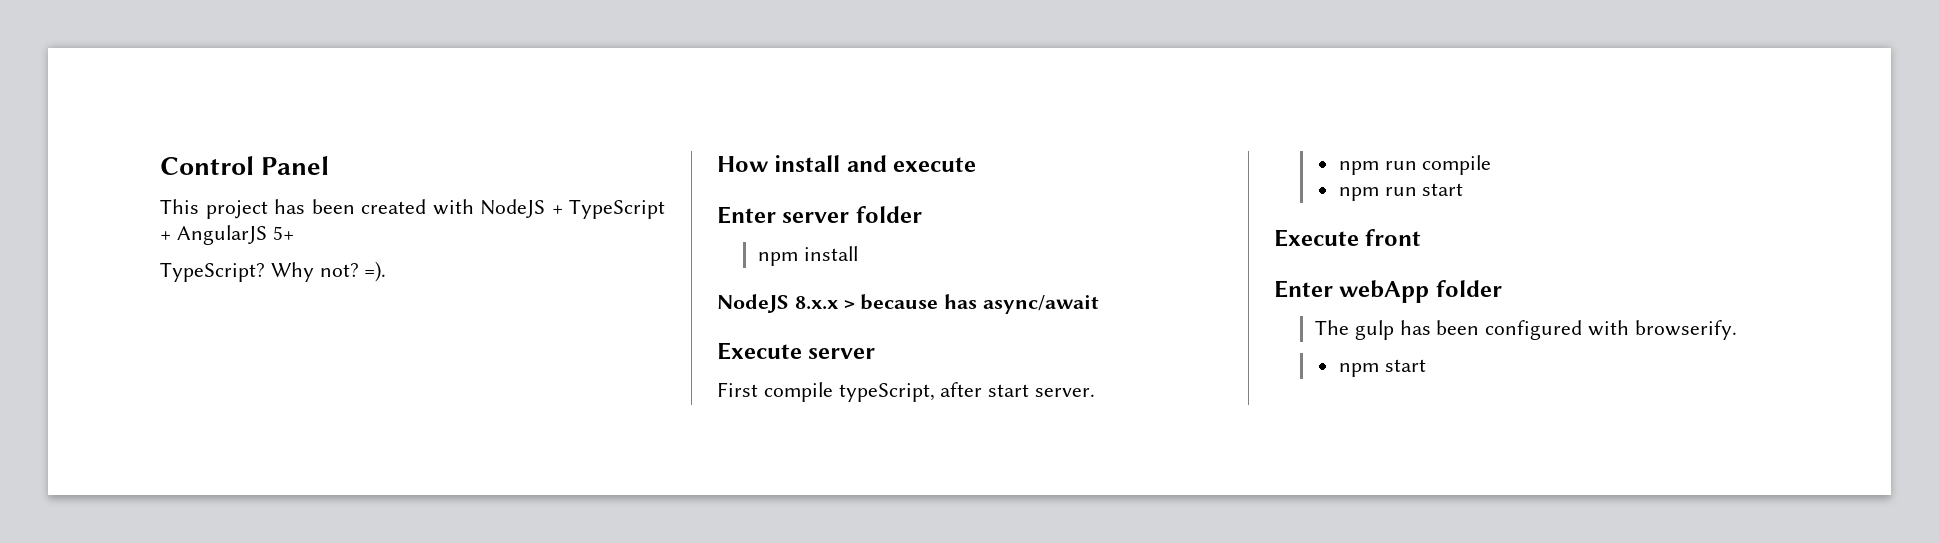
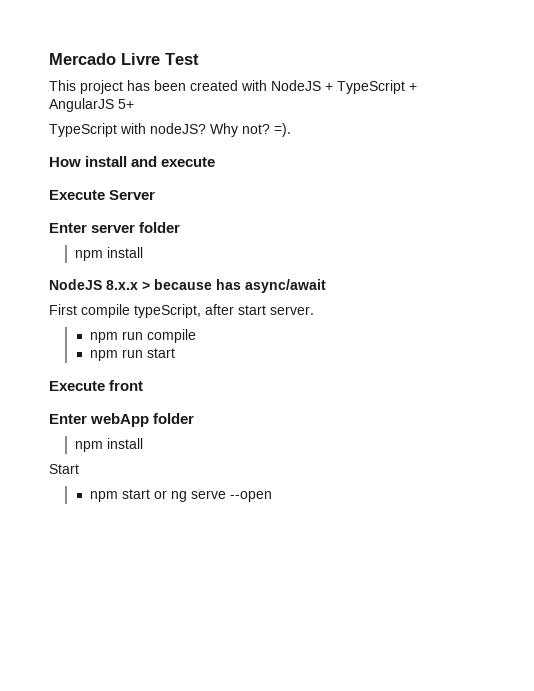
- Control Panel
+ Mercado Livre Test
- TypeScript?
+ TypeScript with nodeJS?
+ Execute Server
- Execute server
  Enter webApp folder
- The gulp has been configured with browserify.
- npm start
+ npm install
+ Start
+ npm start or ng serve --open

